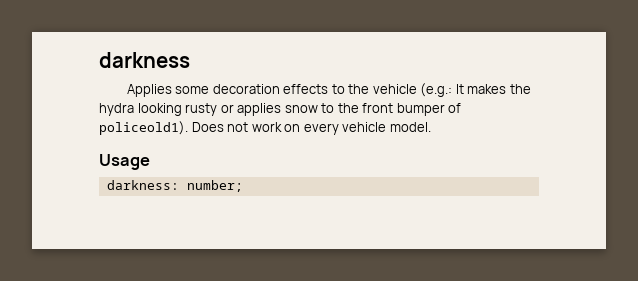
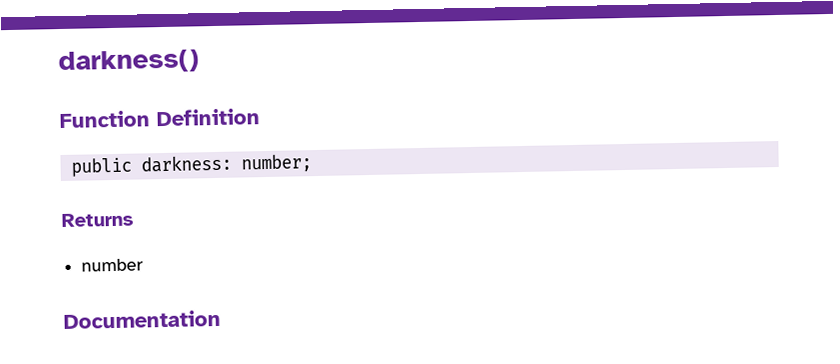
- darkness
- Applies some decoration effects to the vehicle (e.g.: It makes the hydra looking rusty or applies snow to the front bumper of policeold1). Does not work on every vehicle model.
- Usage
- darkness: number;
+ darkness()
+ Function Definition
+ public darkness: number;
+ Returns
+ number
+ Documentation

